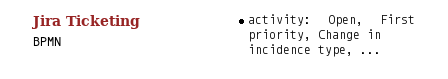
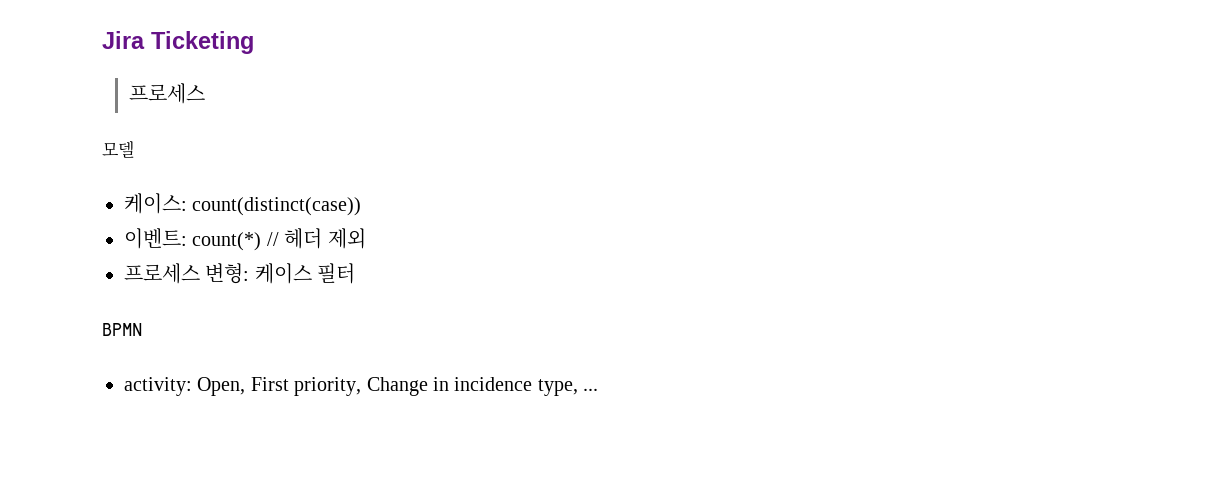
  Jira Ticketing
+ 프로세스
+ 모델
+ 케이스: count(distinct(case))
+ 이벤트: count(*) // 헤더 제외
+ 프로세스 변형: 케이스 필터

